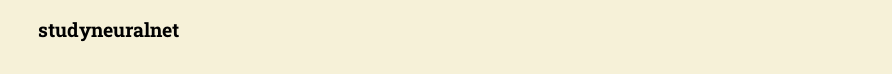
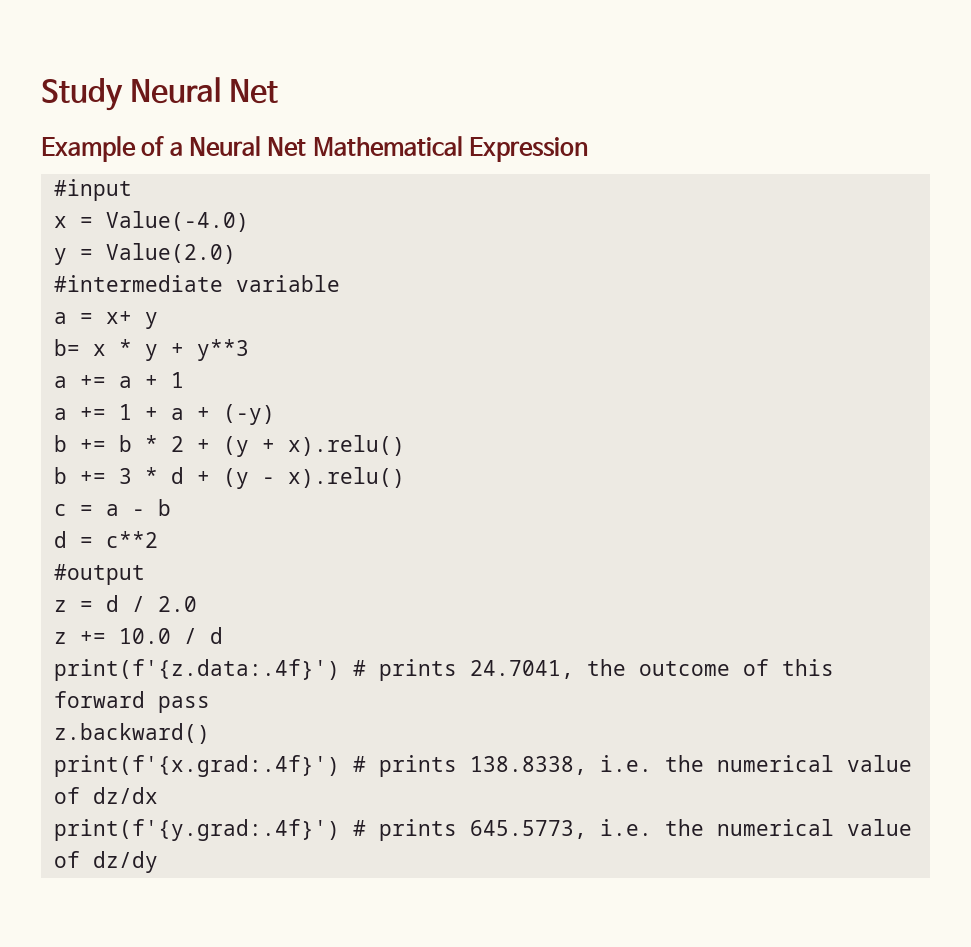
- studyneuralnet
+ Study Neural Net
+ Example of a Neural Net Mathematical Expression
+ #input
+ x = Value(-4.0)
+ y = Value(2.0)
+ #intermediate variable
+ a = x+ y
+ b= x * y + y**3
+ a += a + 1
+ a += 1 + a + (-y)
+ b += b * 2 + (y + x).relu()
+ b += 3 * d + (y - x).relu()
+ c = a - b
+ d = c**2
+ #output
+ z = d / 2.0
+ z += 10.0 / d
+ print(f'{z.data:.4f}') # prints 24.7041, the outcome of this forward pass
+ z.backward()
+ print(f'{x.grad:.4f}') # prints 138.8338, i.e. the numerical value of dz/dx
+ print(f'{y.grad:.4f}') # prints 645.5773, i.e. the numerical value of dz/dy

